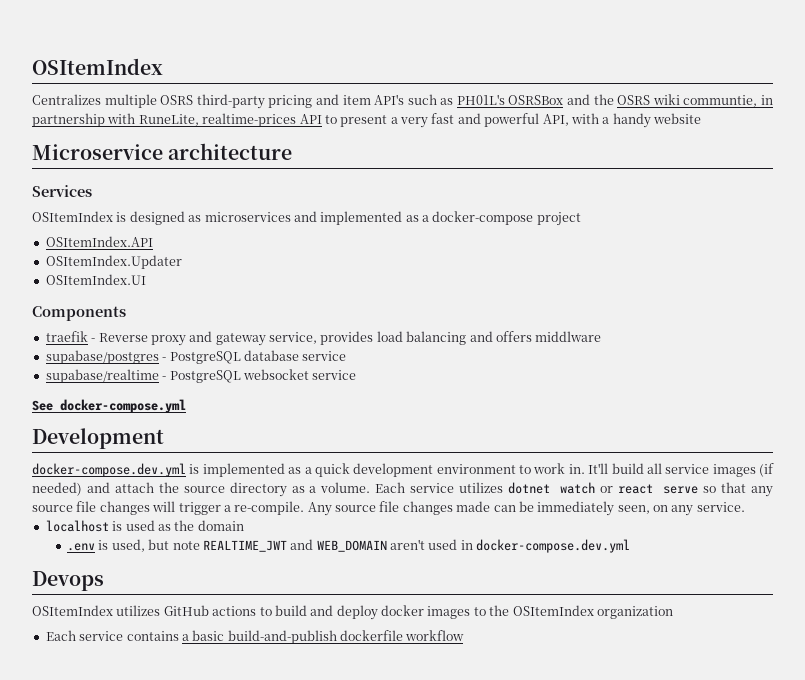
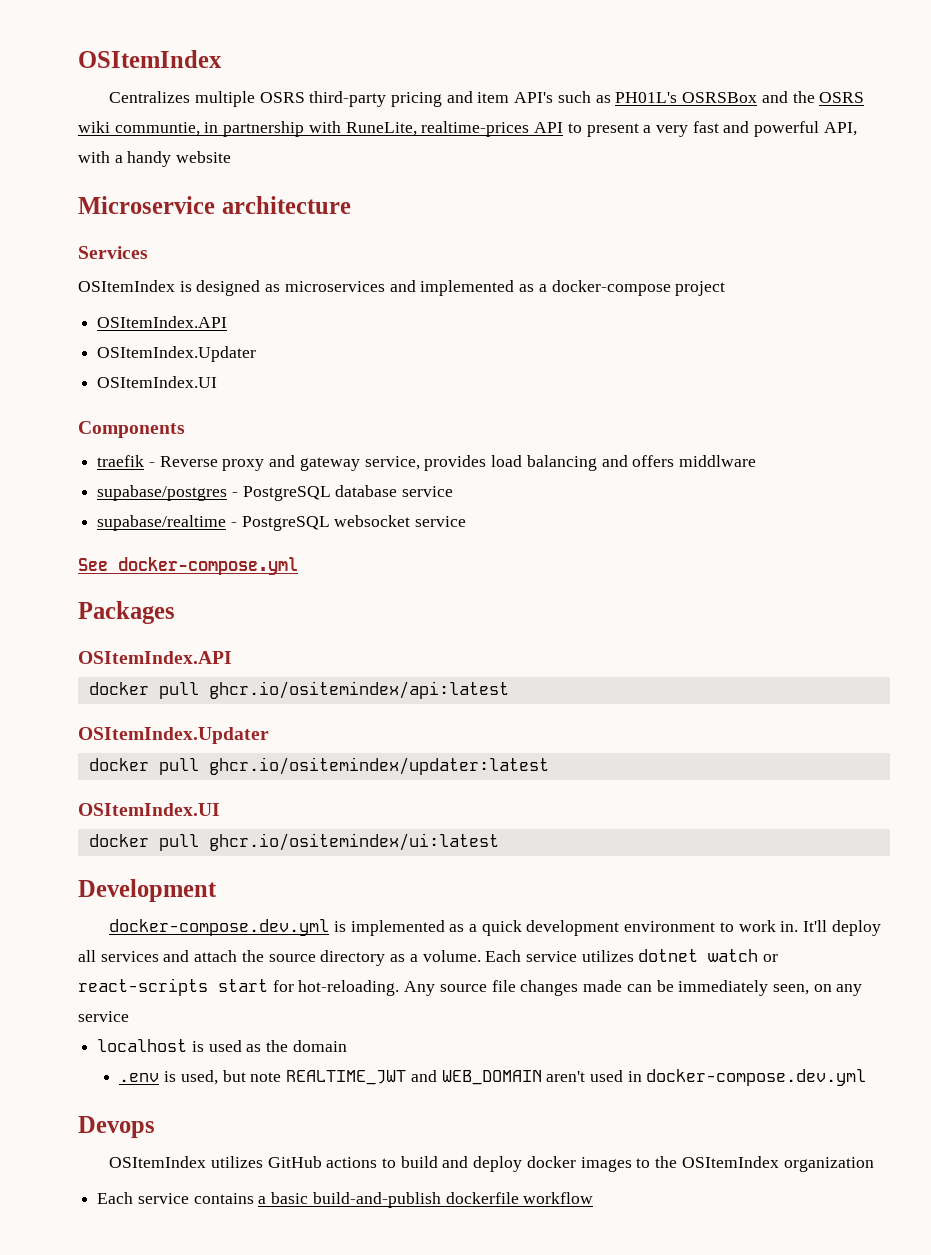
+ Packages
+ OSItemIndex.API
+ docker pull ghcr.io/ositemindex/api:latest
+ OSItemIndex.Updater
+ docker pull ghcr.io/ositemindex/updater:latest
+ OSItemIndex.UI
+ docker pull ghcr.io/ositemindex/ui:latest
- It'll build all service images (if needed) and attach the source directory as a volume.
+ It'll deploy all services and attach the source directory as a volume.
- Each service utilizes dotnet watch or react serve so that any source file changes will trigger a re-compile.
+ Each service utilizes dotnet watch or react-scripts start for hot-reloading.
- Any source file changes made can be immediately seen, on any service.
+ Any source file changes made can be immediately seen, on any service

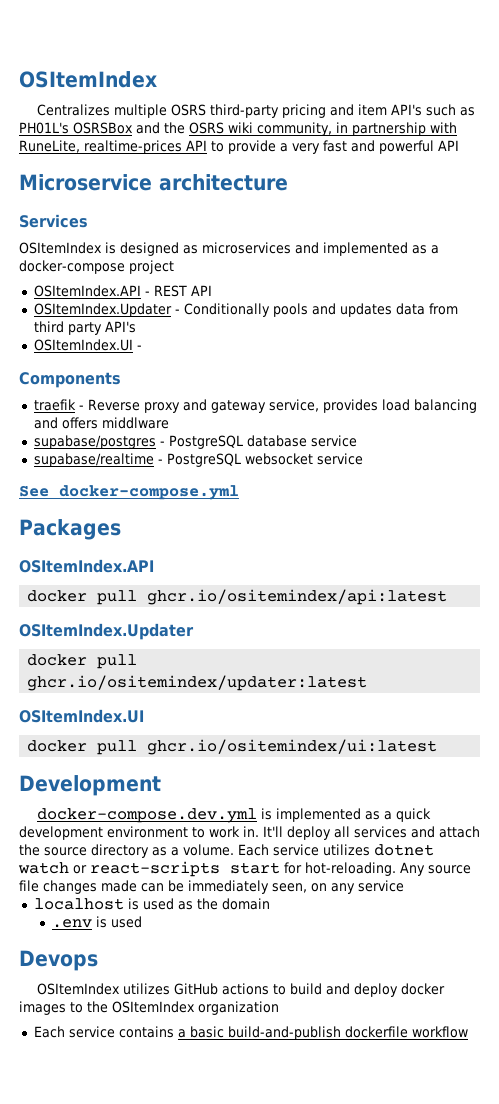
- Centralizes multiple OSRS third-party pricing and item API's such as PH01L's OSRSBox and the OSRS wiki communtie, in partnership with RuneLite, realtime-prices API to present a very fast and powerful API, with a handy website
+ Centralizes multiple OSRS third-party pricing and item API's such as PH01L's OSRSBox and the OSRS wiki community, in partnership with RuneLite, realtime-prices API to provide a very fast and powerful API
  OSItemIndex is designed as microservices and implemented as a docker-compose project
- OSItemIndex.API
- OSItemIndex.Updater
- OSItemIndex.UI
+ OSItemIndex.API - REST API
+ OSItemIndex.Updater - Conditionally pools and updates data from third party API's
+ OSItemIndex.UI -
- .env is used, but note REALTIME_JWT and WEB_DOMAIN aren't used in docker-compose.dev.yml
+ .env is used

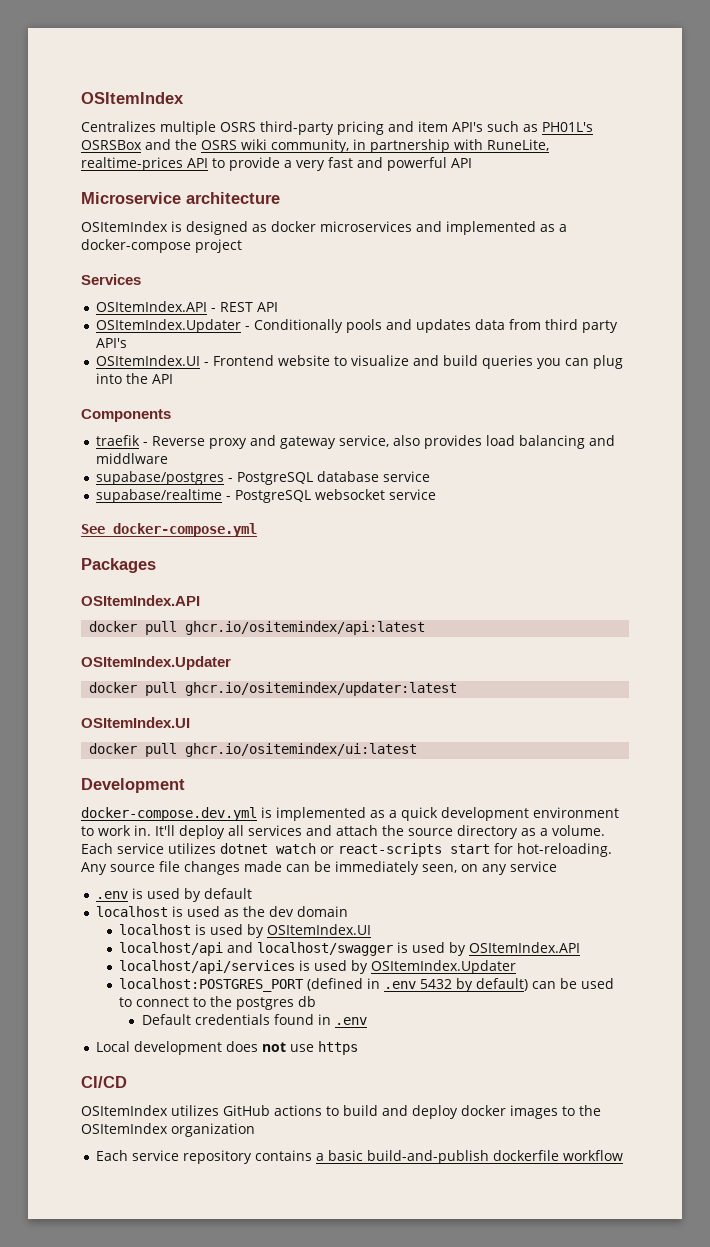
- Services
- OSItemIndex is designed as microservices and implemented as a docker-compose project
+ OSItemIndex is designed as docker microservices and implemented as a docker-compose project
+ Services
- OSItemIndex.UI -
+ OSItemIndex.UI - Frontend website to visualize and build queries you can plug into the API
- traefik - Reverse proxy and gateway service, provides load balancing and offers middlware
+ traefik - Reverse proxy and gateway service, also provides load balancing and middlware
+ .env is used by default
- localhost is used as the domain
+ localhost is used as the dev domain
- .env is used
- Devops
+ localhost is used by OSItemIndex.UI
+ localhost/api and localhost/swagger is used by OSItemIndex.API
+ localhost/api/services is used by OSItemIndex.Updater
+ localhost:POSTGRES_PORT (defined in .env 5432 by default) can be used to connect to the postgres db
+ Default credentials found in .env
+ Local development does not use https
+ CI/CD
- Each service contains a basic build-and-publish dockerfile workflow
+ Each service repository contains a basic build-and-publish dockerfile workflow

